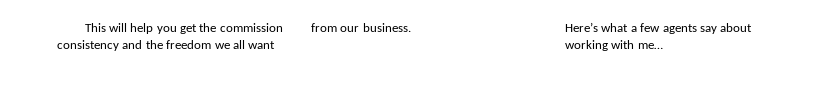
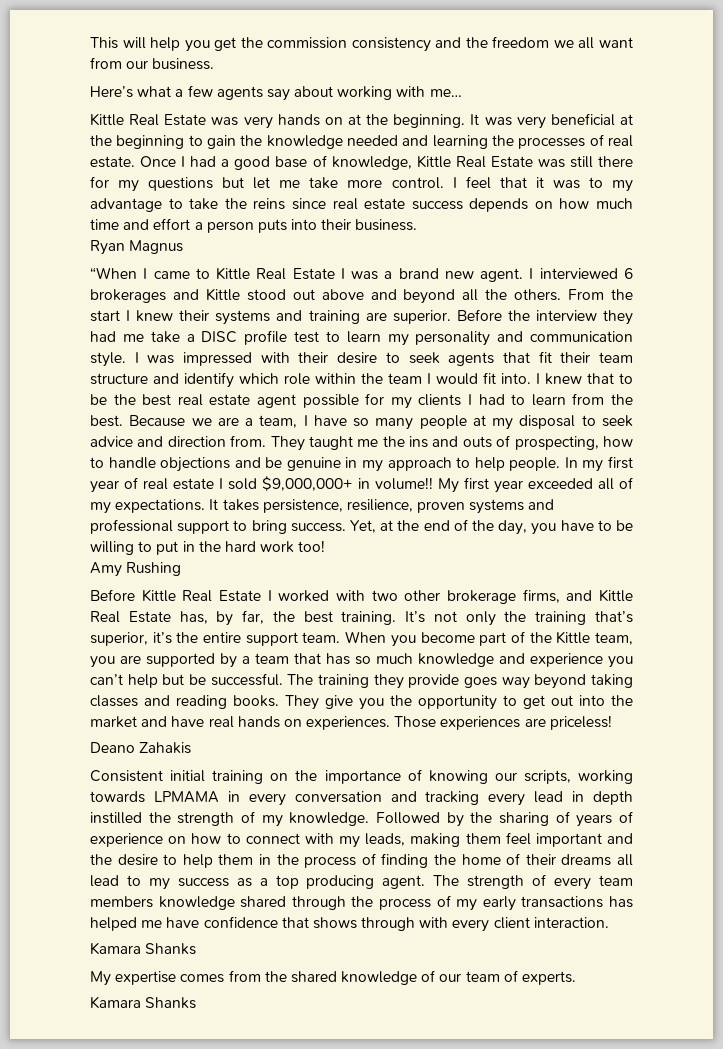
+ Kittle Real Estate was very hands on at the beginning. It was very beneficial at the beginning to gain the knowledge needed and learning the processes of real estate. Once I had a good base of knowledge, Kittle Real Estate was still there for my questions but let me take more control. I feel that it was to my advantage to take the reins since real estate success depends on how much time and effort a person puts into their business.
+ Ryan Magnus
+ “When I came to Kittle Real Estate I was a brand new agent. I interviewed 6 brokerages and Kittle stood out above and beyond all the others. From the start I knew their systems and training are superior. Before the interview they had me take a DISC profile test to learn my personality and communication style. I was impressed with their desire to seek agents that fit their team structure and identify which role within the team I would fit into. I knew that to be the best real estate agent possible for my clients I had to learn from the best. Because we are a team, I have so many people at my disposal to seek advice and direction from. They taught me the ins and outs of prospecting, how to handle objections and be genuine in my approach to help people. In my first year of real estate I sold $9,000,000+ in volume!! My first year exceeded all of my expectations. It takes persistence, resilience, proven systems and professional support to bring success. Yet, at the end of the day, you have to be willing to put in the hard work too!
+ Amy Rushing
+ Before Kittle Real Estate I worked with two other brokerage firms, and Kittle Real Estate has, by far, the best training. It’s not only the training that’s superior, it’s the entire support team. When you become part of the Kittle team, you are supported by a team that has so much knowledge and experience you can’t help but be successful. The training they provide goes way beyond taking classes and reading books. They give you the opportunity to get out into the market and have real hands on experiences. Those experiences are priceless!
+ Deano Zahakis
+ Consistent initial training on the importance of knowing our scripts, working towards LPMAMA in every conversation and tracking every lead in depth instilled the strength of my knowledge. Followed by the sharing of years of experience on how to connect with my leads, making them feel important and the desire to help them in the process of finding the home of their dreams all lead to my success as a top producing agent. The strength of every team members knowledge shared through the process of my early transactions has helped me have confidence that shows through with every client interaction.
+ Kamara Shanks
+ My expertise comes from the shared knowledge of our team of experts.
+ Kamara Shanks

